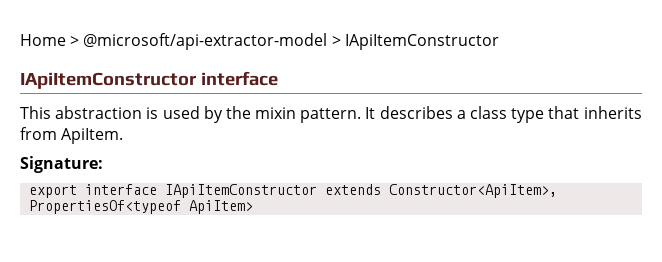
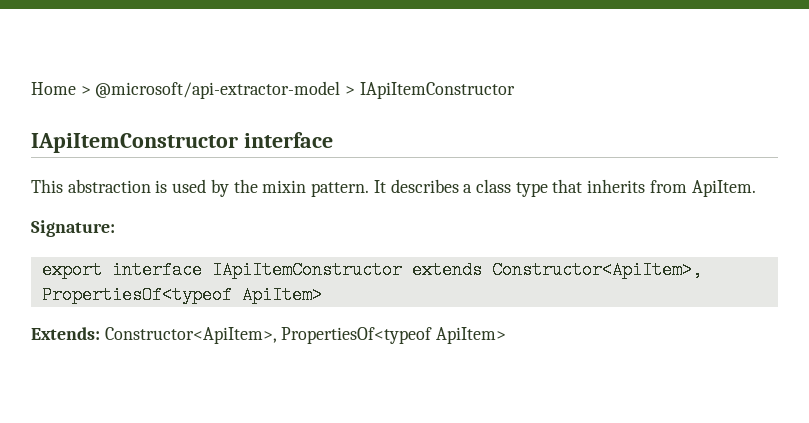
+ Extends: Constructor<ApiItem>, PropertiesOf<typeof ApiItem>

